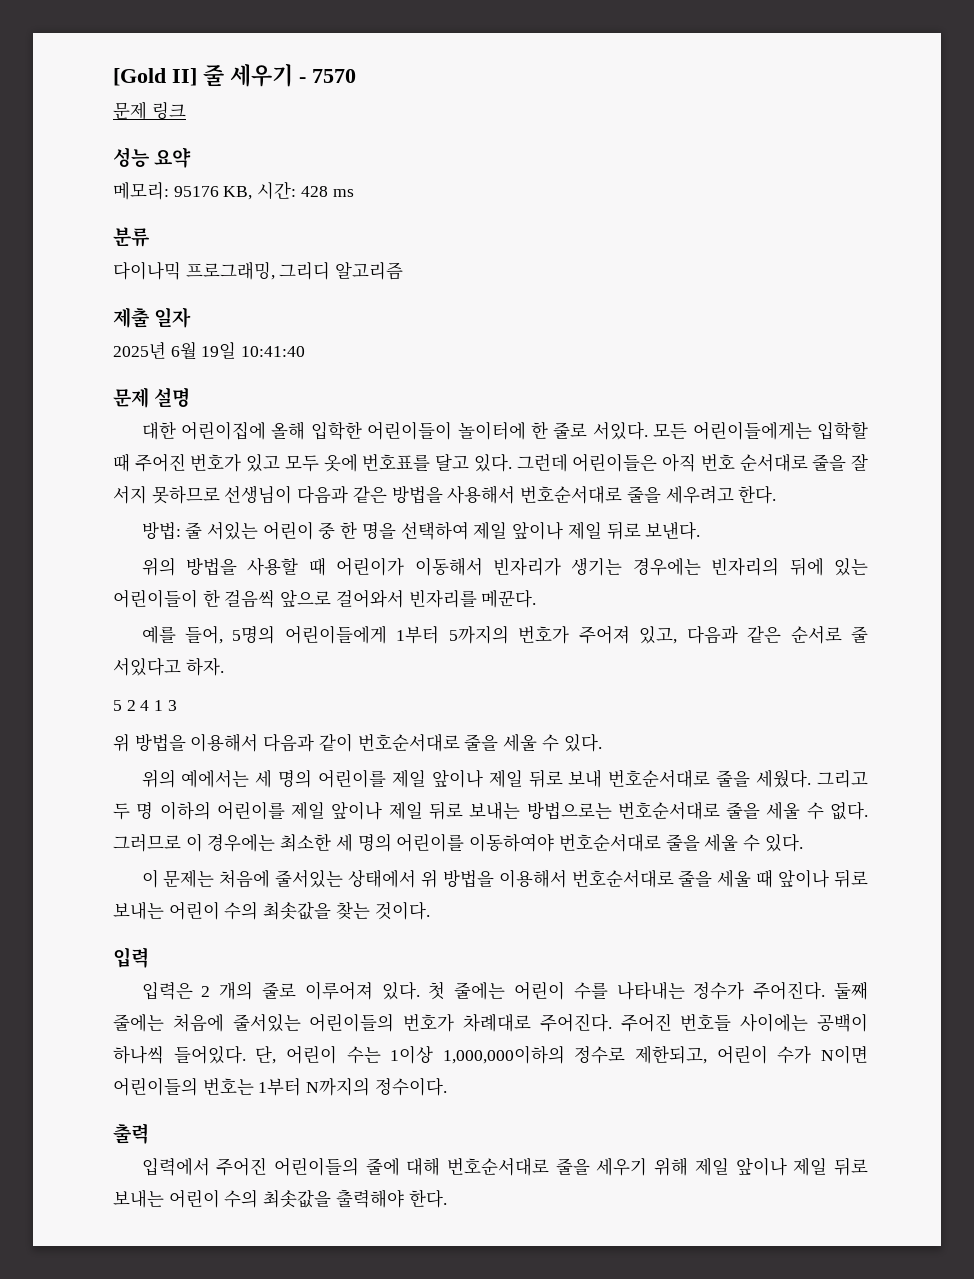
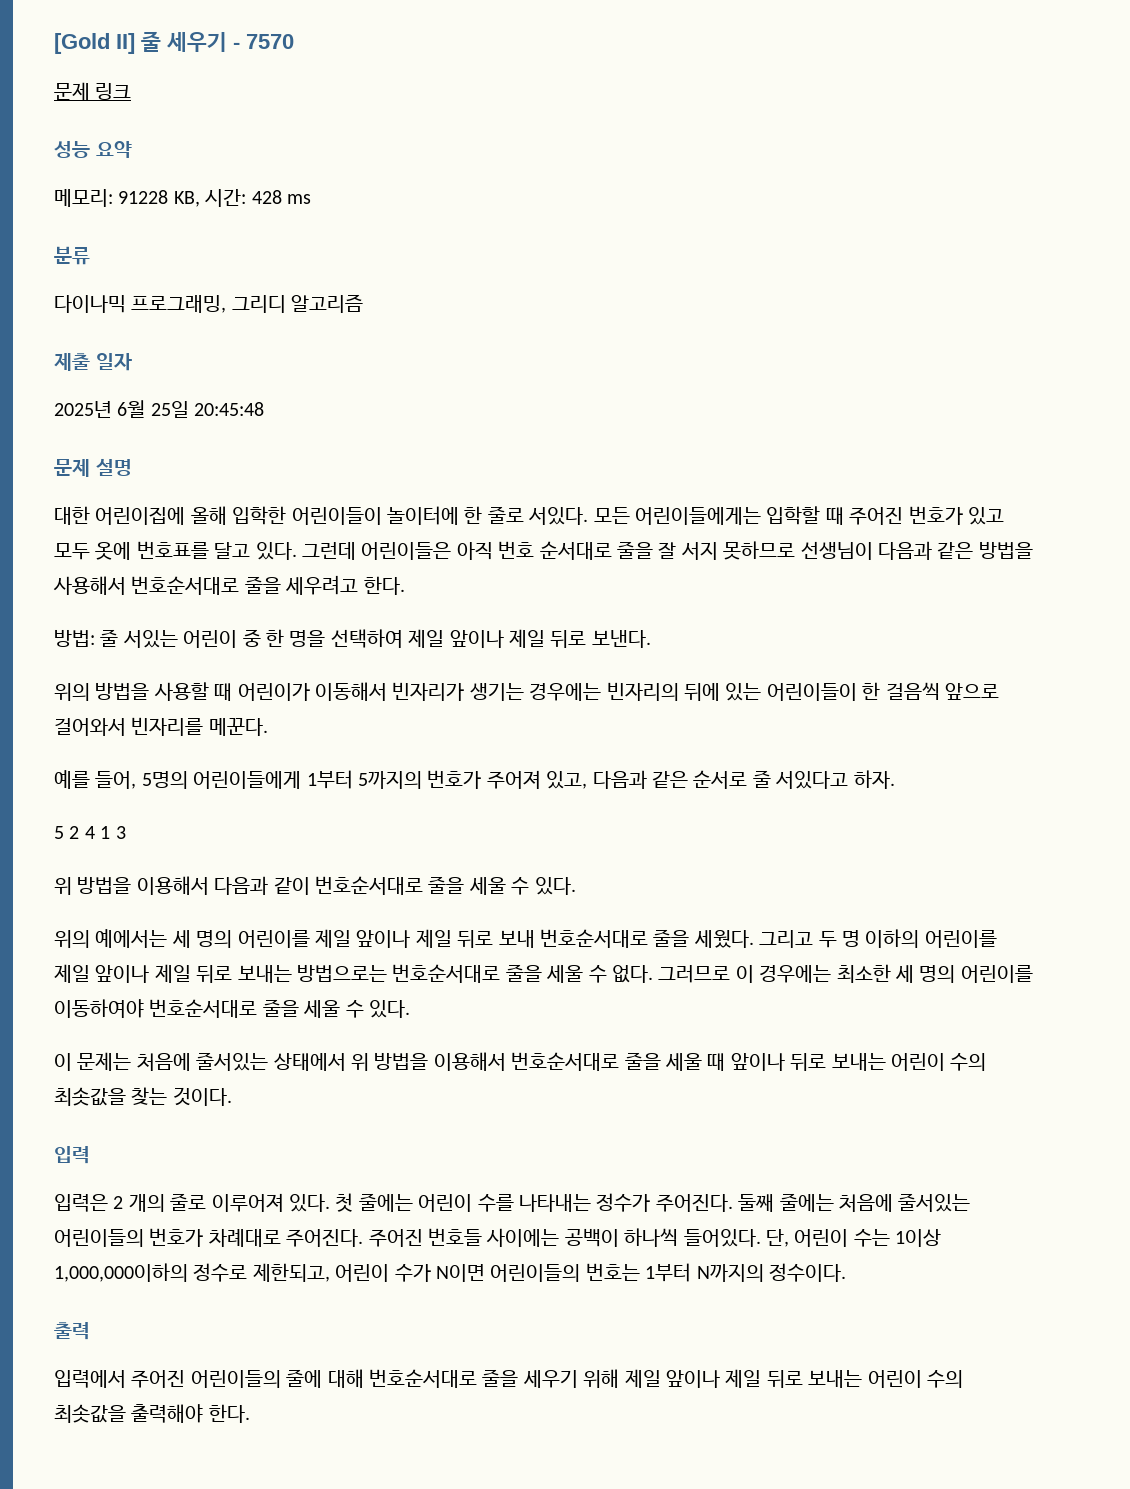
- 메모리: 95176 KB, 시간: 428 ms
+ 메모리: 91228 KB, 시간: 428 ms
- 2025년 6월 19일 10:41:40
+ 2025년 6월 25일 20:45:48

